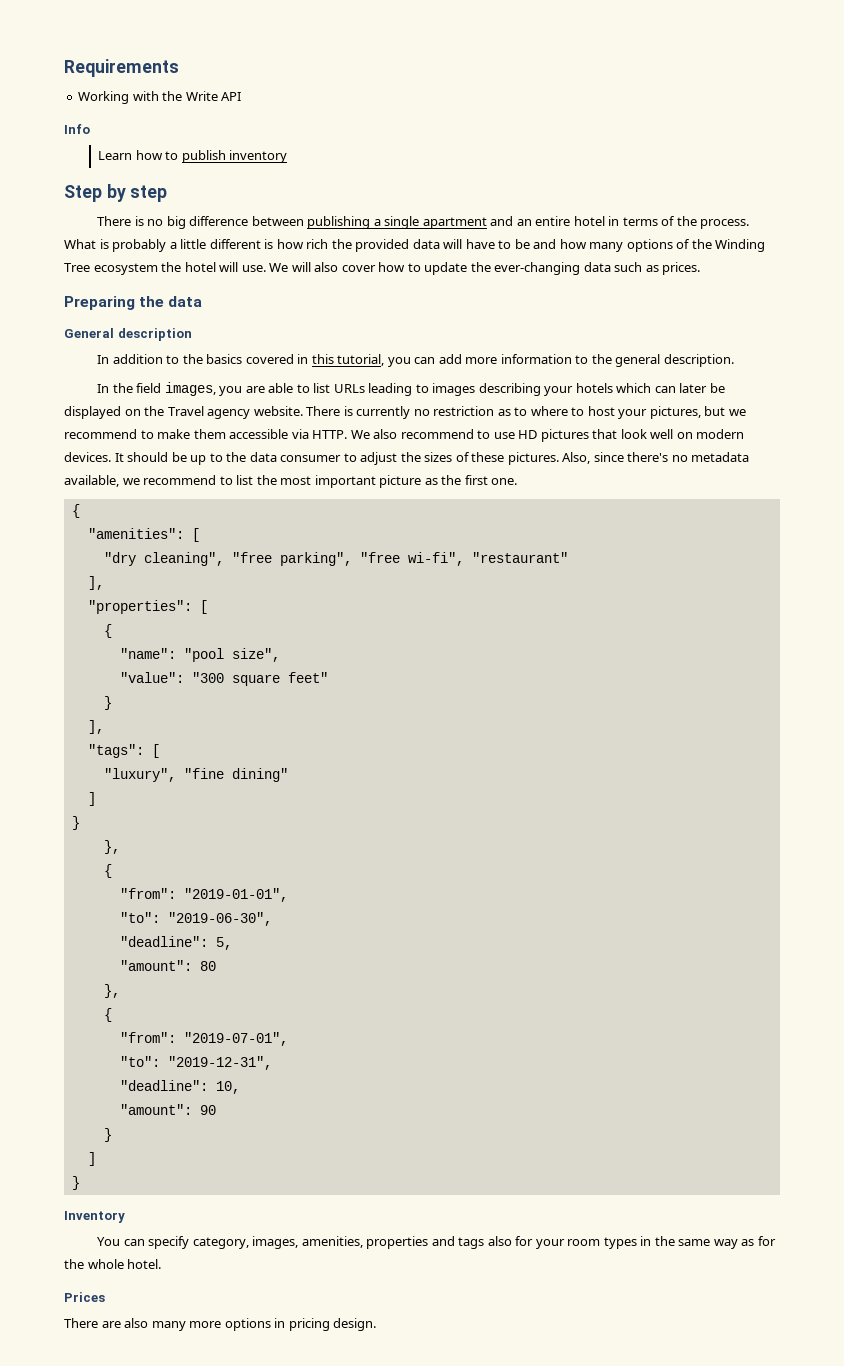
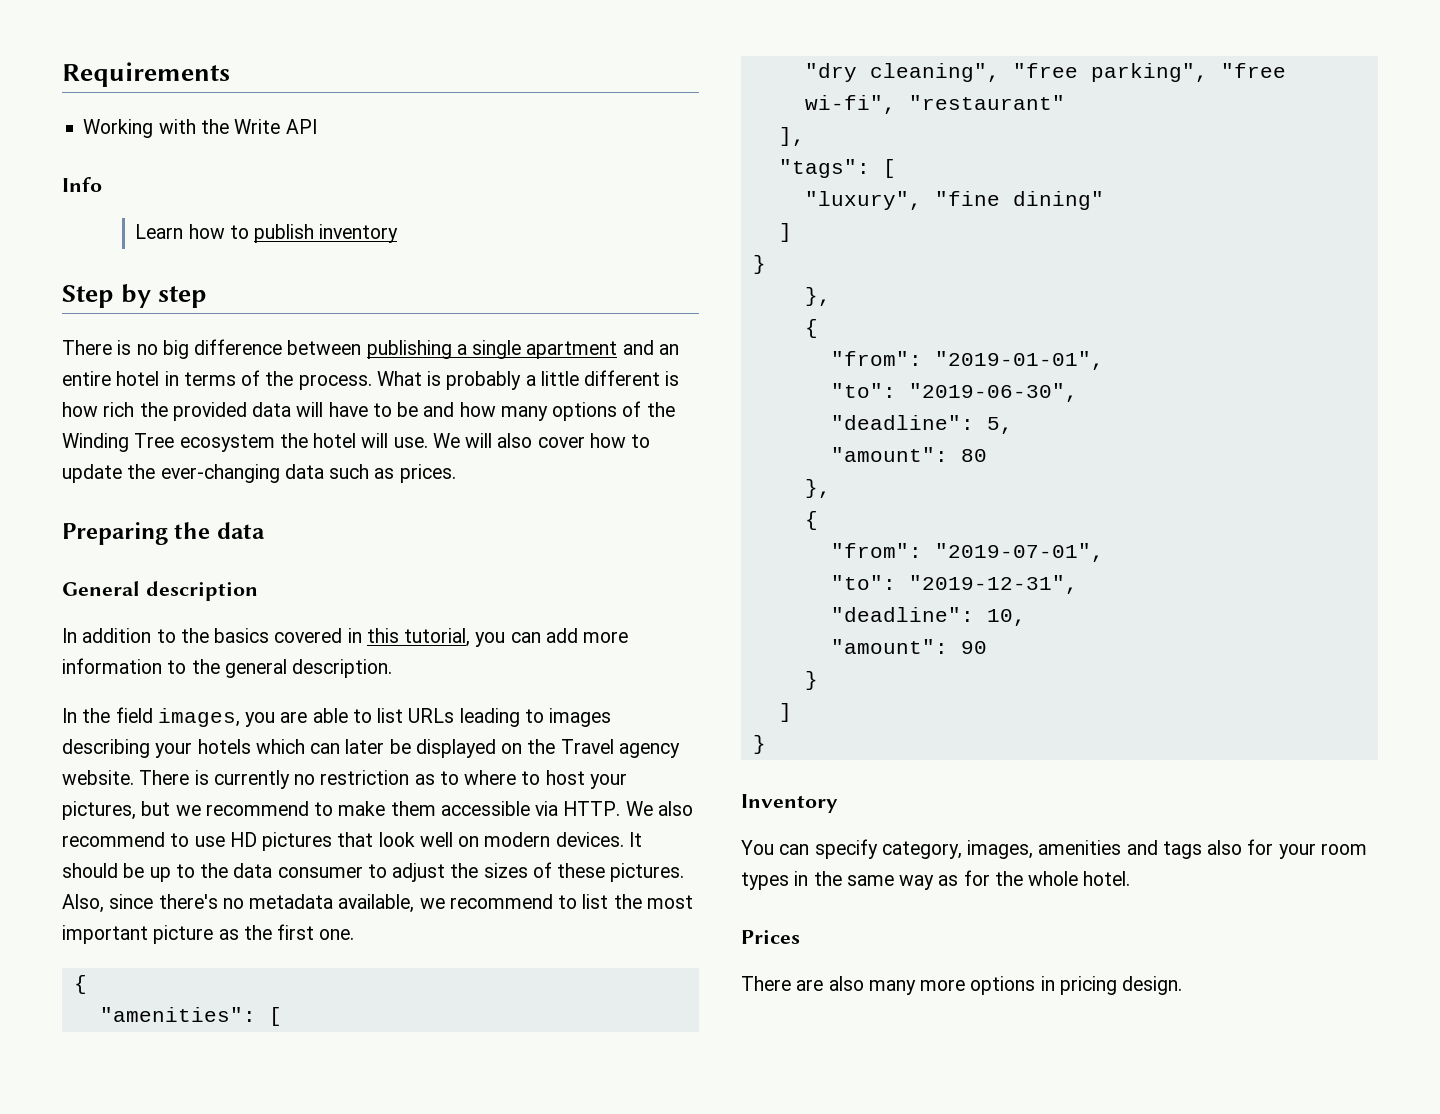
- "properties": [
- {
- "name": "pool size",
- "value": "300 square feet"
- }
- ],
- You can specify category, images, amenities, properties and tags also for your room types in the same way as for the whole hotel.
+ You can specify category, images, amenities and tags also for your room types in the same way as for the whole hotel.

